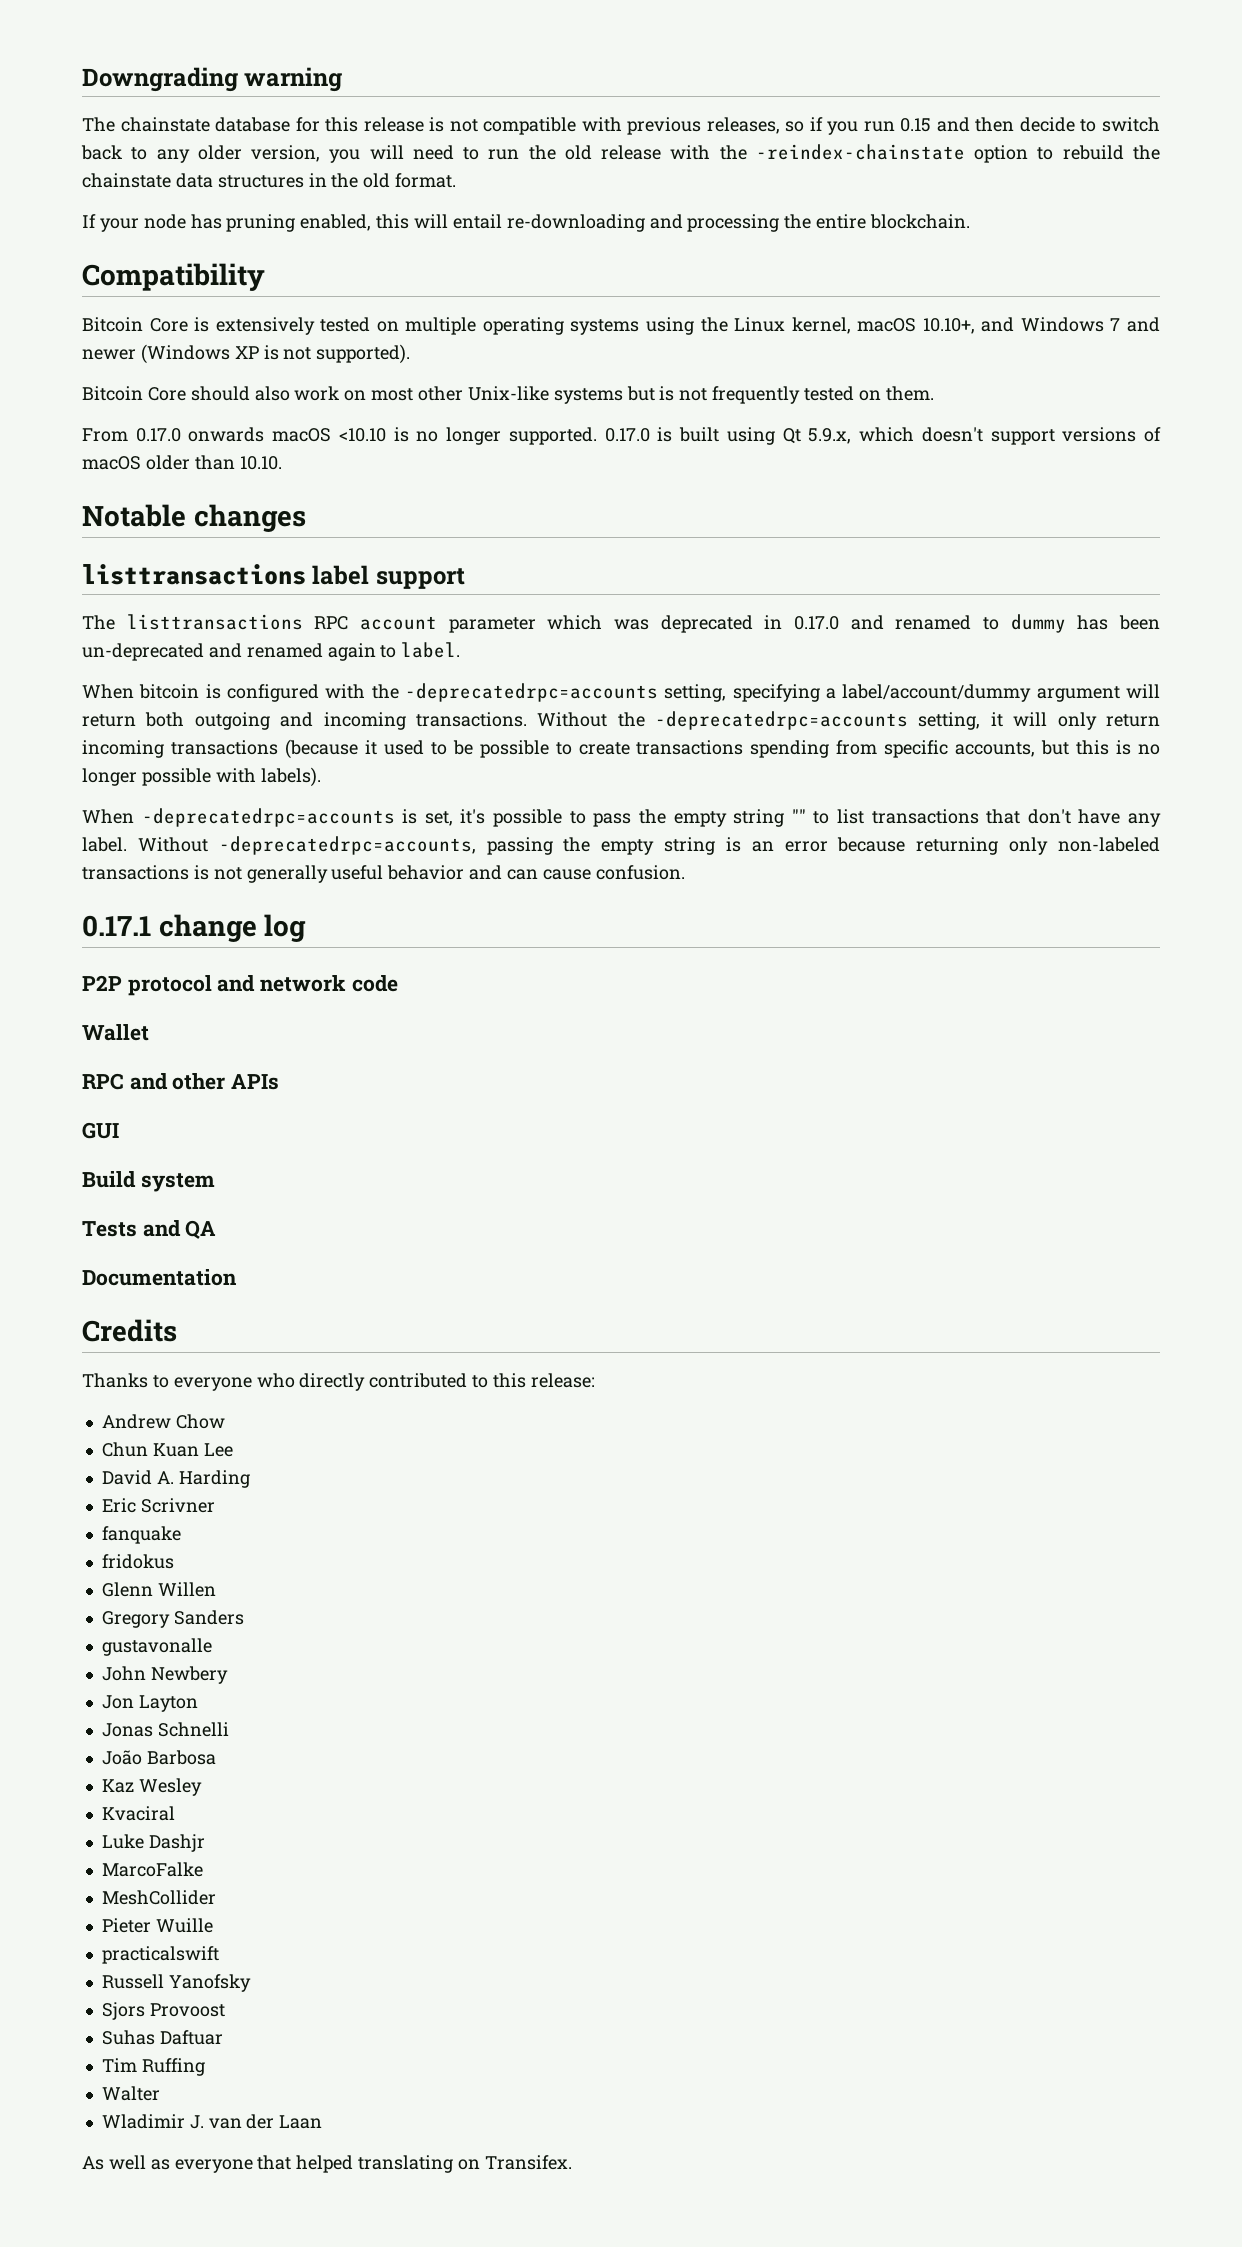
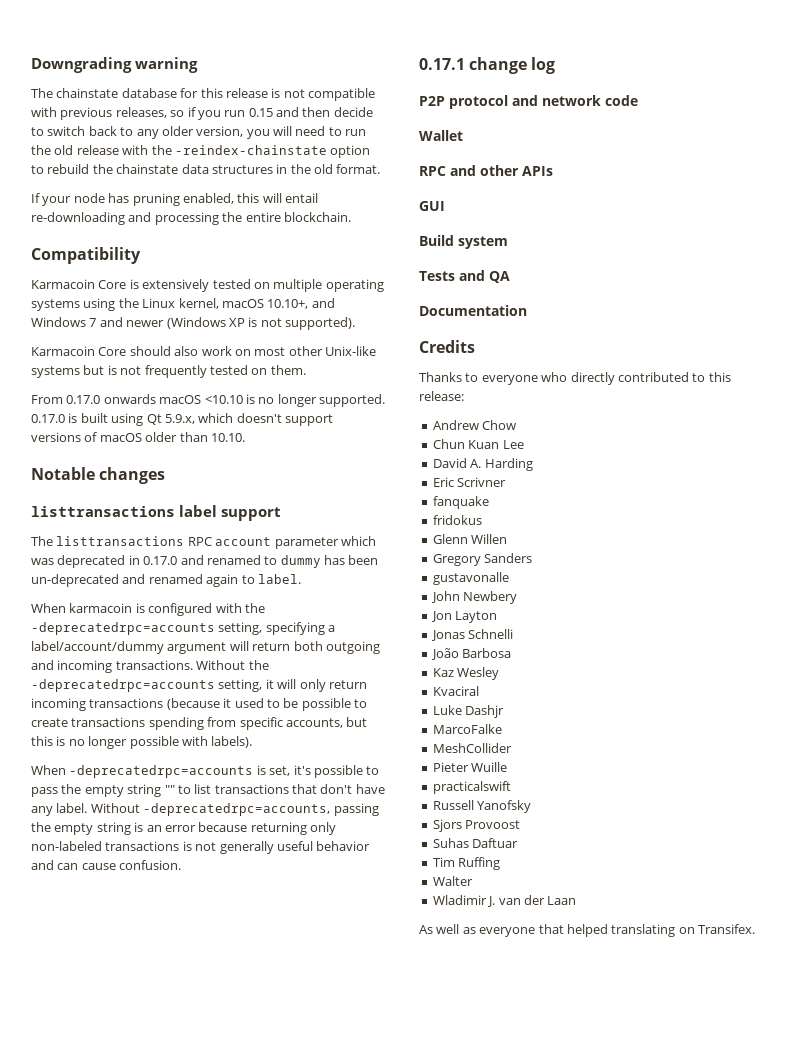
- Bitcoin Core is extensively tested on multiple operating systems using the Linux kernel, macOS 10.10+, and Windows 7 and newer (Windows XP is not supported).
+ Karmacoin Core is extensively tested on multiple operating systems using the Linux kernel, macOS 10.10+, and Windows 7 and newer (Windows XP is not supported).
- Bitcoin Core should also work on most other Unix-like systems but is not frequently tested on them.
+ Karmacoin Core should also work on most other Unix-like systems but is not frequently tested on them.
- When bitcoin is configured with the -deprecatedrpc=accounts setting, specifying a label/account/dummy argument will return both outgoing and incoming transactions.
+ When karmacoin is configured with the -deprecatedrpc=accounts setting, specifying a label/account/dummy argument will return both outgoing and incoming transactions.

